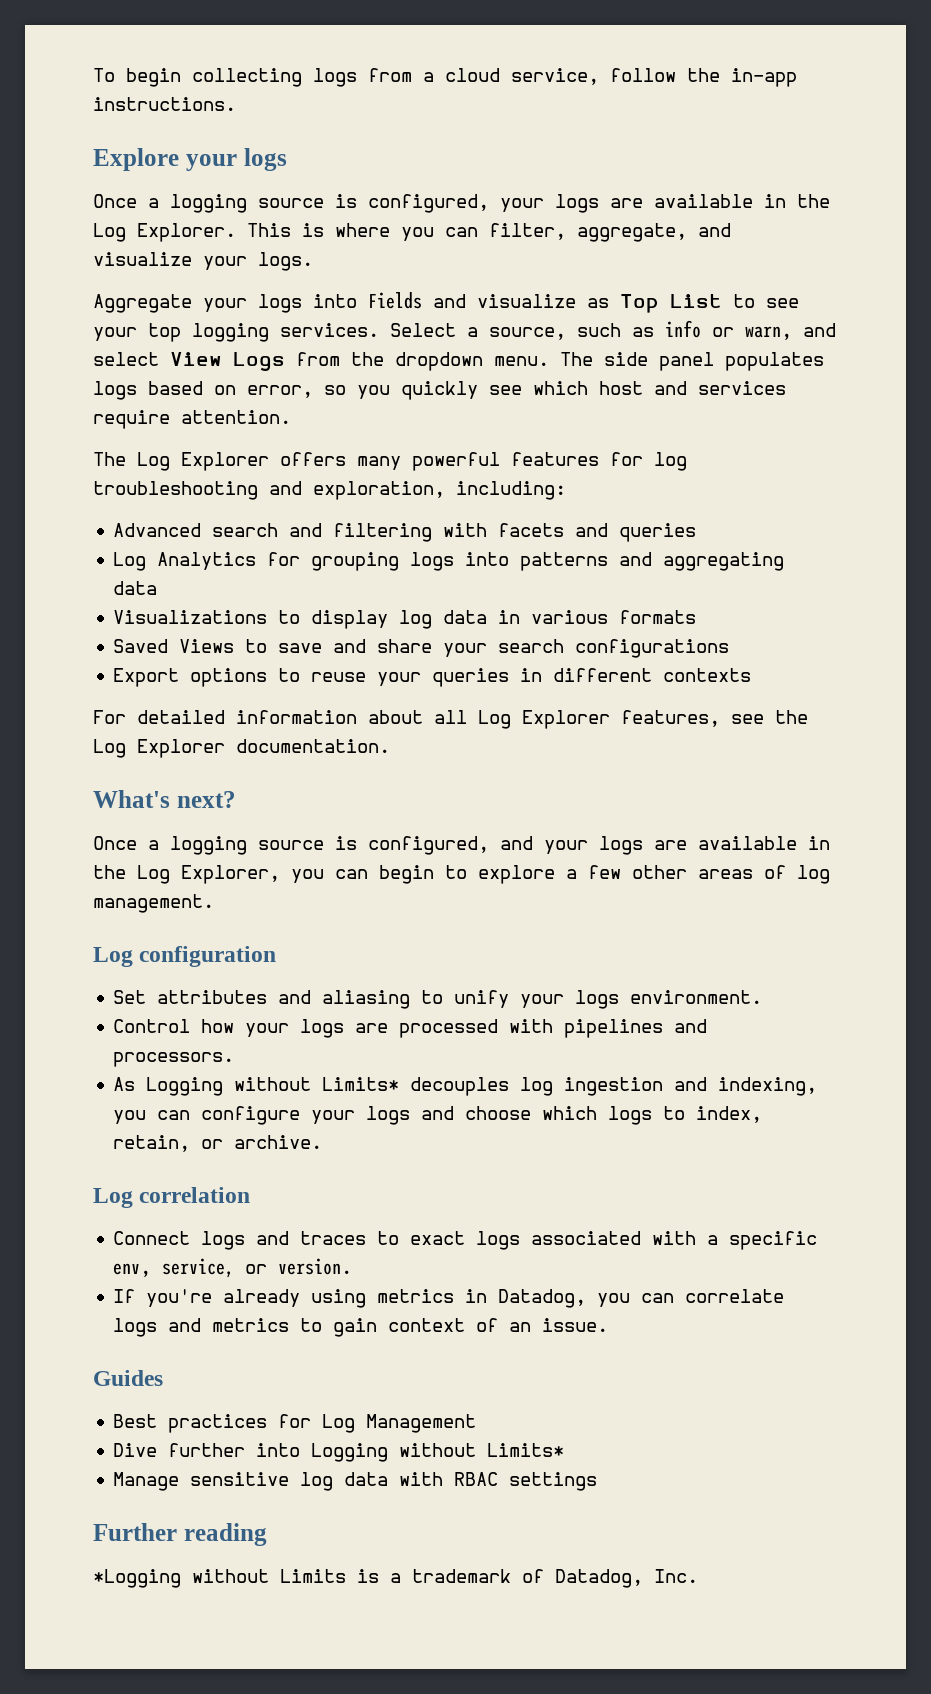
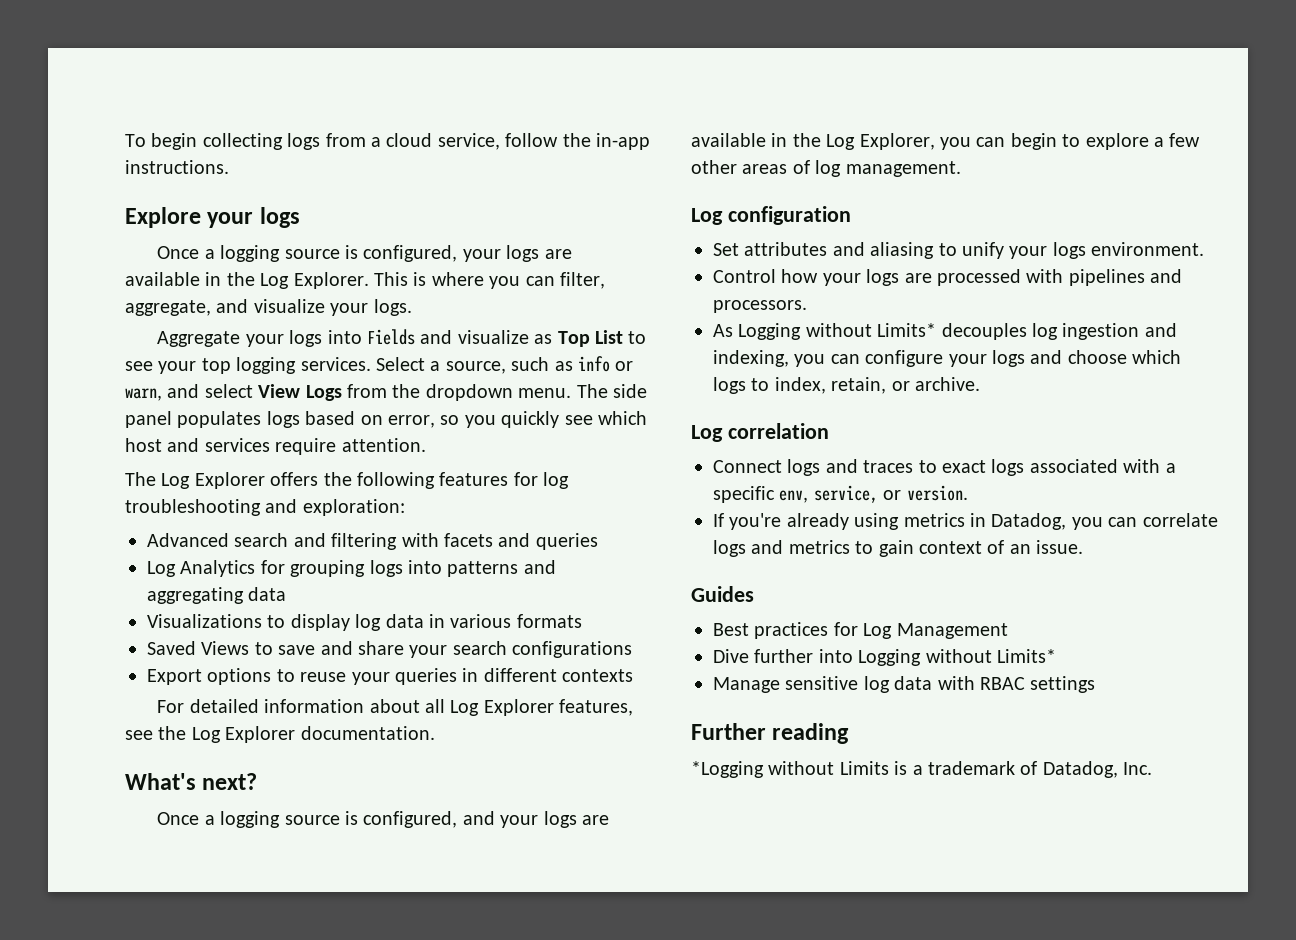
- The Log Explorer offers many powerful features for log troubleshooting and exploration, including:
+ The Log Explorer offers the following features for log troubleshooting and exploration:

